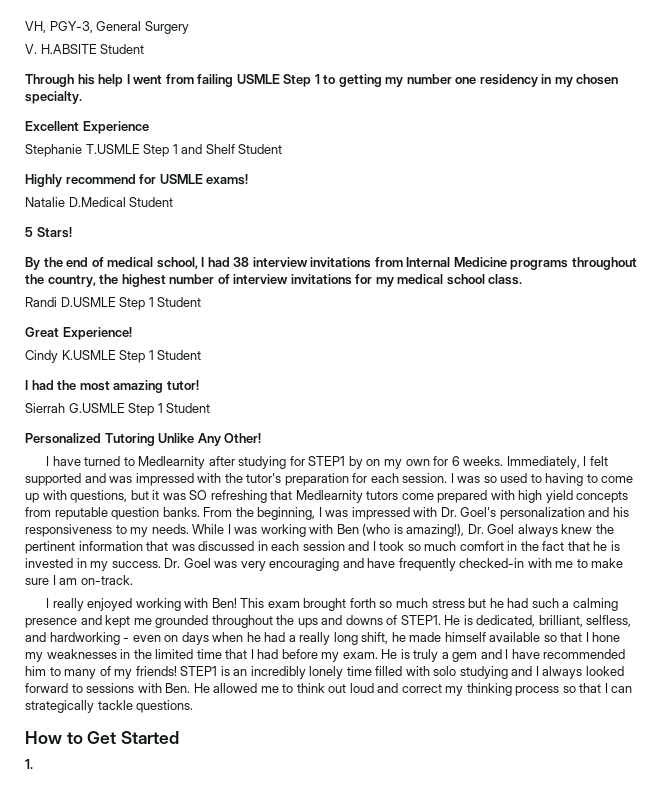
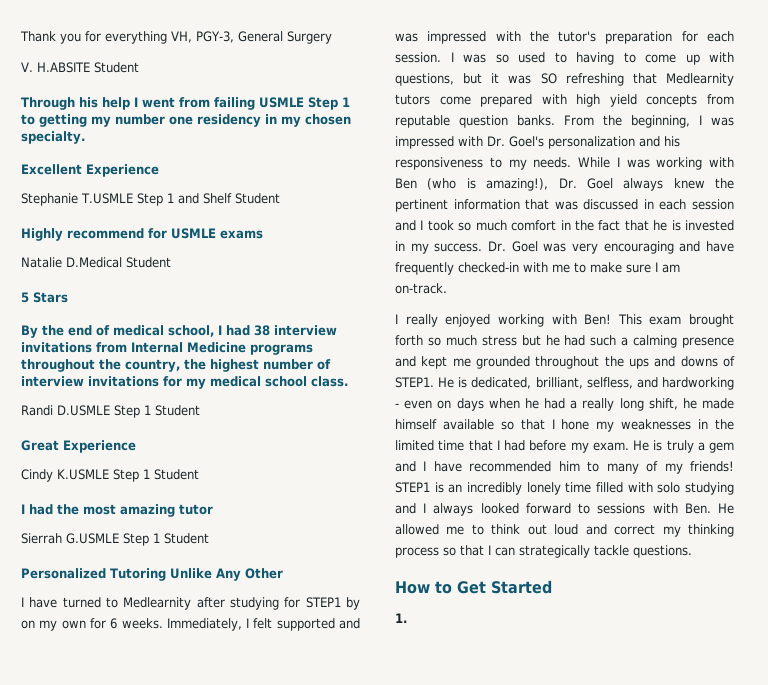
- VH, PGY-3, General Surgery
+ Thank you for everything VH, PGY-3, General Surgery
- Highly recommend for USMLE exams!
+ Highly recommend for USMLE exams
- 5 Stars!
+ 5 Stars
- Great Experience!
+ Great Experience
- I had the most amazing tutor!
+ I had the most amazing tutor
- Personalized Tutoring Unlike Any Other!
+ Personalized Tutoring Unlike Any Other

